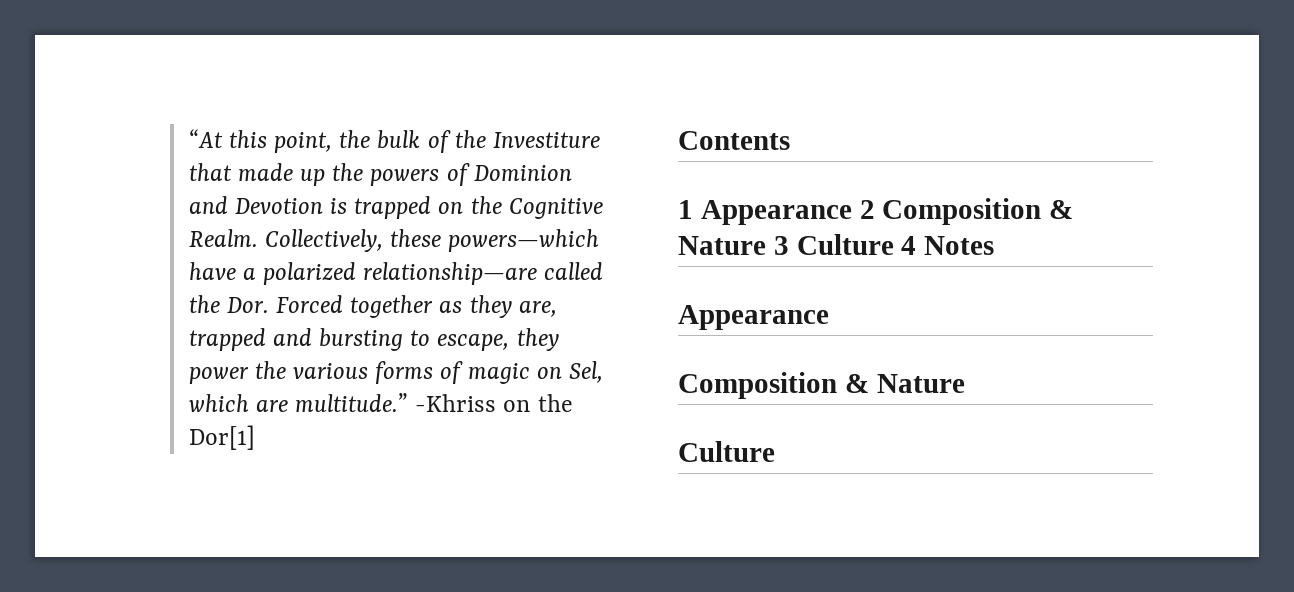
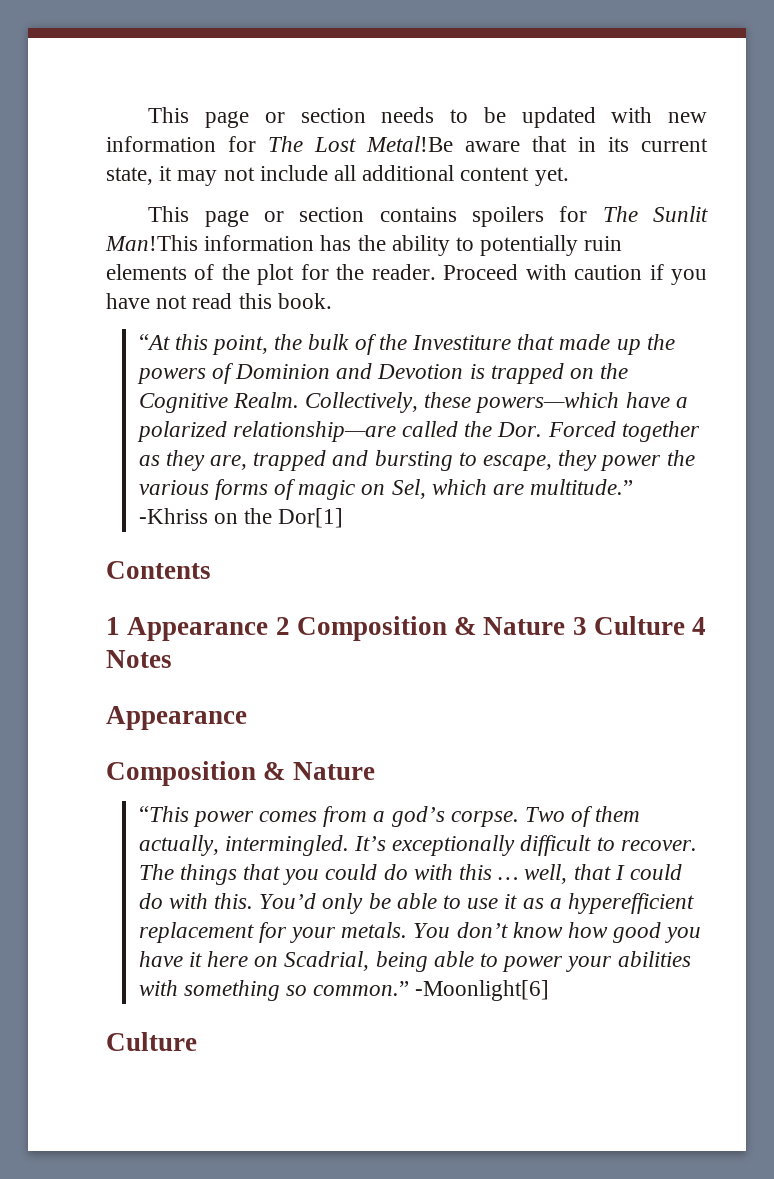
+ This page or section needs to be updated with new information for The Lost Metal!Be aware that in its current state, it may not include all additional content yet.
+ This page or section contains spoilers for The Sunlit Man!This information has the ability to potentially ruin elements of the plot for the reader. Proceed with caution if you have not read this book.
+ “This power comes from a god’s corpse. Two of them actually, intermingled. It’s exceptionally difficult to recover. The things that you could do with this … well, that I could do with this. You’d only be able to use it as a hyperefficient replacement for your metals. You don’t know how good you have it here on Scadrial, being able to power your abilities with something so common.” -Moonlight[6]

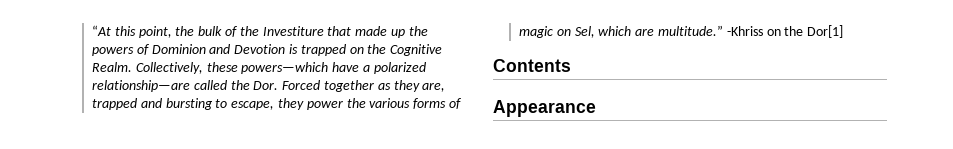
- This page or section needs to be updated with new information for The Lost Metal!Be aware that in its current state, it may not include all additional content yet.
- This page or section contains spoilers for The Sunlit Man!This information has the ability to potentially ruin elements of the plot for the reader. Proceed with caution if you have not read this book.
- 1 Appearance 2 Composition & Nature 3 Culture 4 Notes
  Appearance
- Composition & Nature
- “This power comes from a god’s corpse. Two of them actually, intermingled. It’s exceptionally difficult to recover. The things that you could do with this … well, that I could do with this. You’d only be able to use it as a hyperefficient replacement for your metals. You don’t know how good you have it here on Scadrial, being able to power your abilities with something so common.” -Moonlight[6]
- Culture

